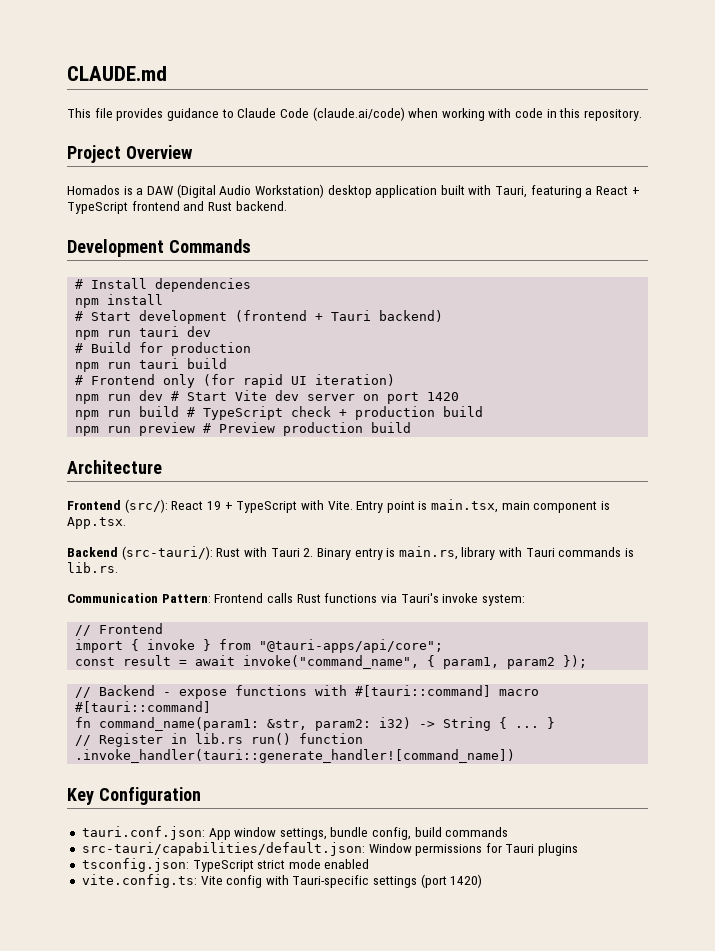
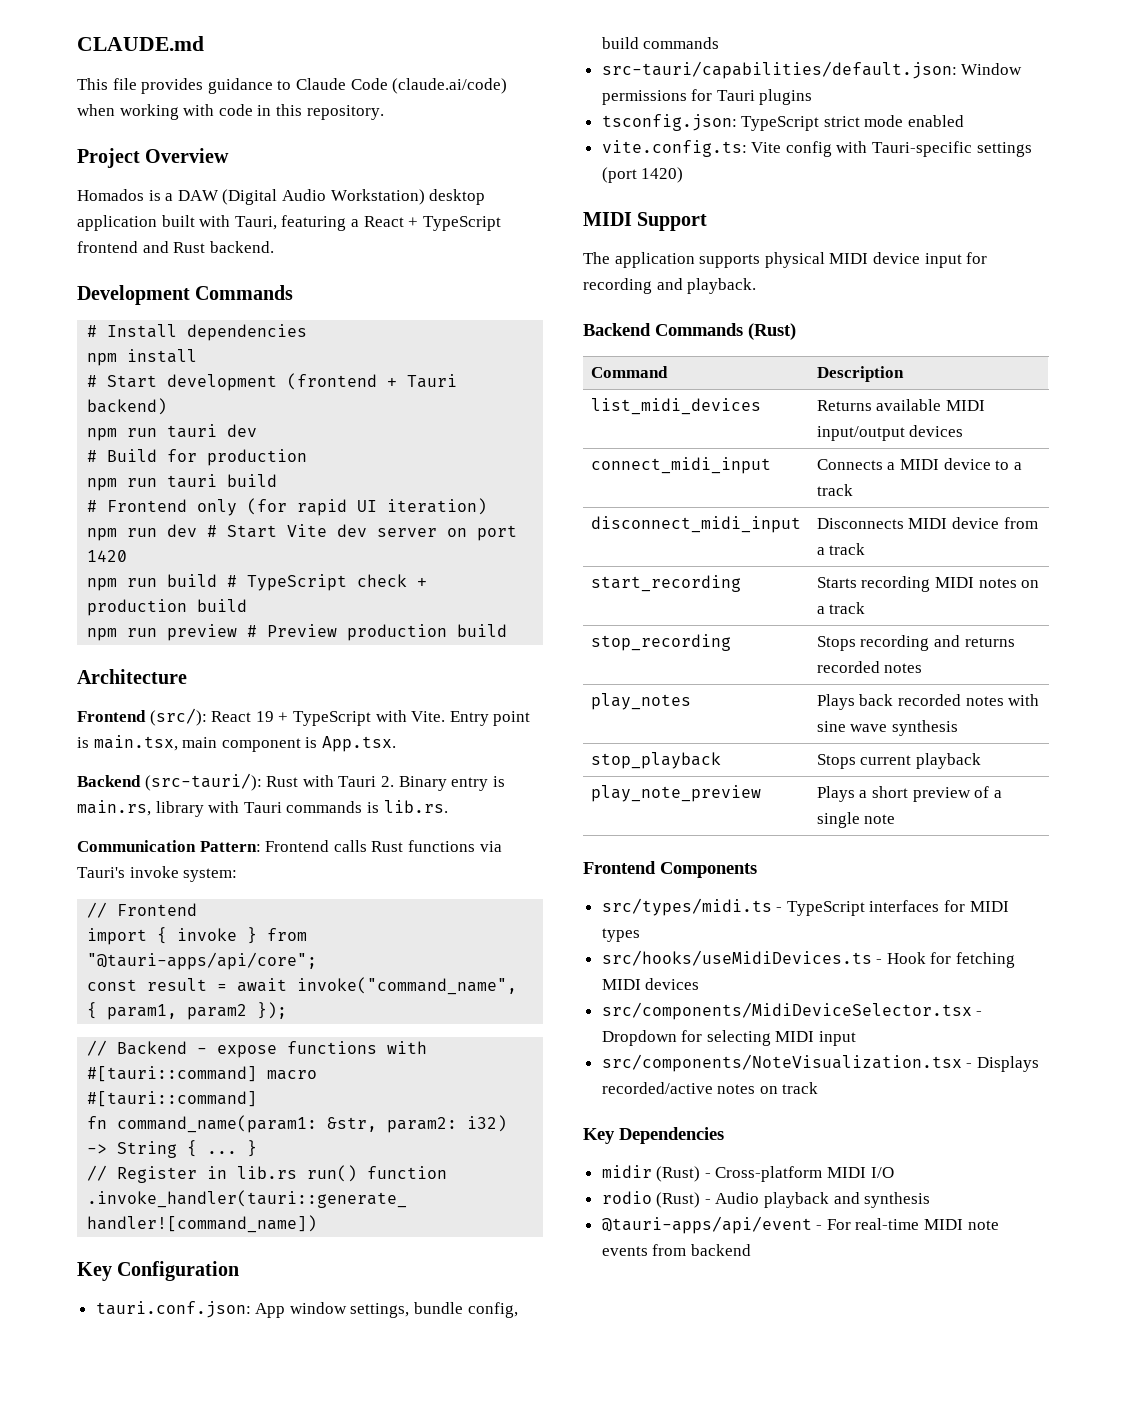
+ MIDI Support
+ The application supports physical MIDI device input for recording and playback.
+ Backend Commands (Rust)
+ Command | Description
+ list_midi_devices | Returns available MIDI input/output devices
+ connect_midi_input | Connects a MIDI device to a track
+ disconnect_midi_input | Disconnects MIDI device from a track
+ start_recording | Starts recording MIDI notes on a track
+ stop_recording | Stops recording and returns recorded notes
+ play_notes | Plays back recorded notes with sine wave synthesis
+ stop_playback | Stops current playback
+ play_note_preview | Plays a short preview of a single note
+ Frontend Components
+ src/types/midi.ts - TypeScript interfaces for MIDI types
+ src/hooks/useMidiDevices.ts - Hook for fetching MIDI devices
+ src/components/MidiDeviceSelector.tsx - Dropdown for selecting MIDI input
+ src/components/NoteVisualization.tsx - Displays recorded/active notes on track
+ Key Dependencies
+ midir (Rust) - Cross-platform MIDI I/O
+ rodio (Rust) - Audio playback and synthesis
+ @tauri-apps/api/event - For real-time MIDI note events from backend

